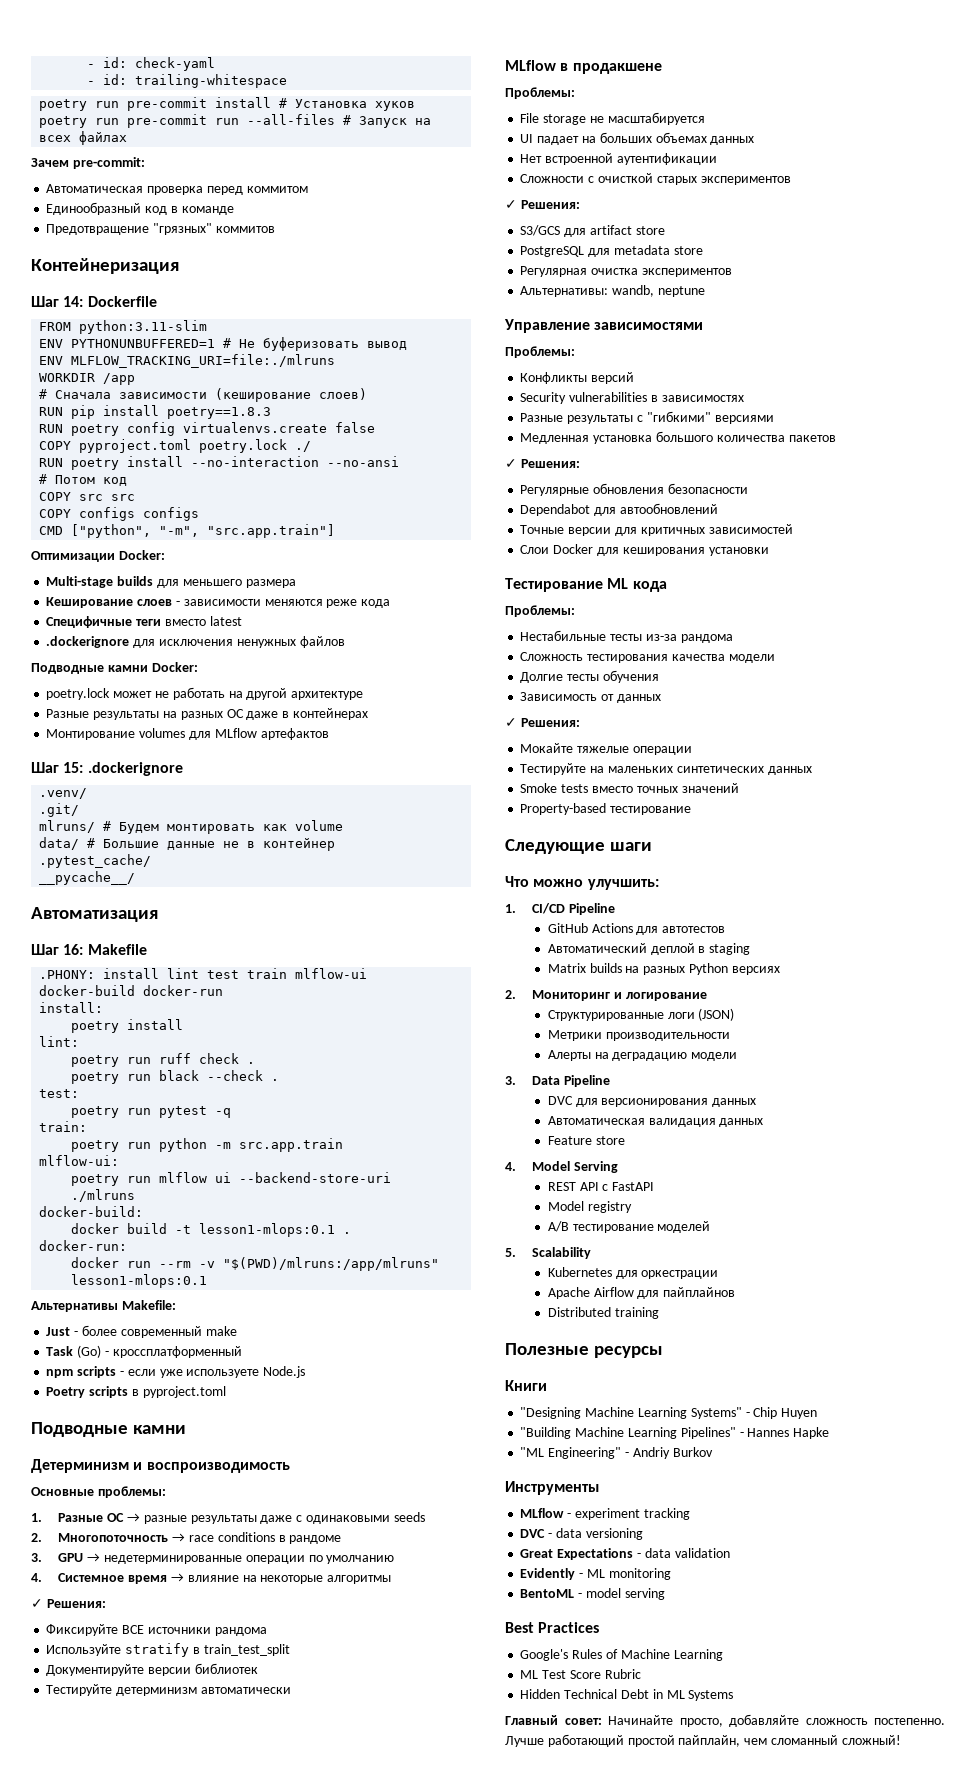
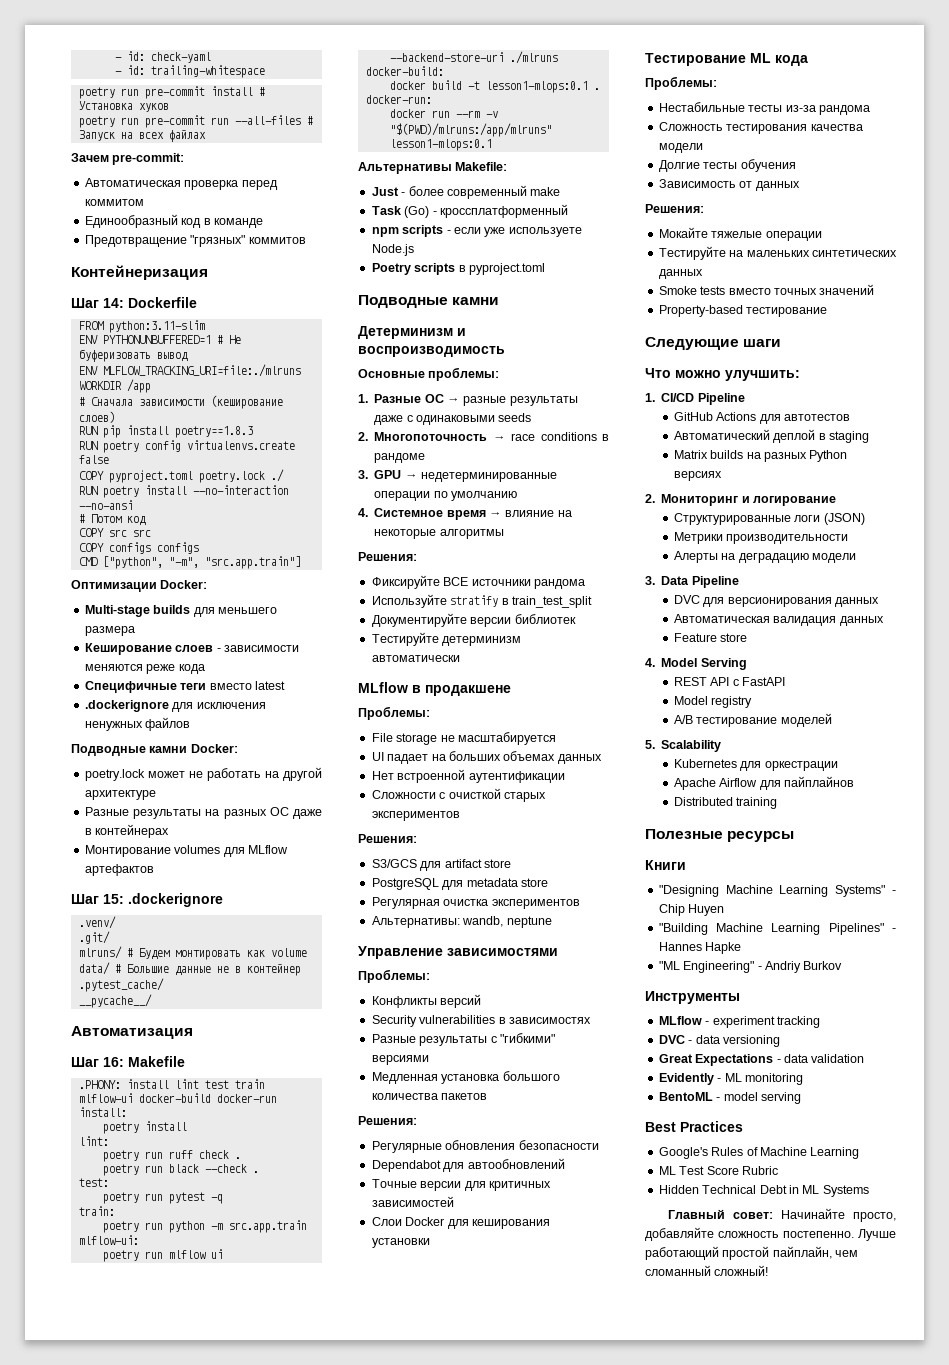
  4. Системное время → влияние на некоторые алгоритмы
- ✓ Решения:
+ Решения:
  Сложности с очисткой старых экспериментов
- ✓ Решения:
+ Решения:
  Медленная установка большого количества пакетов
- ✓ Решения:
+ Решения:
  Зависимость от данных
- ✓ Решения:
+ Решения:

